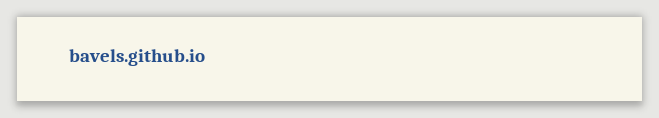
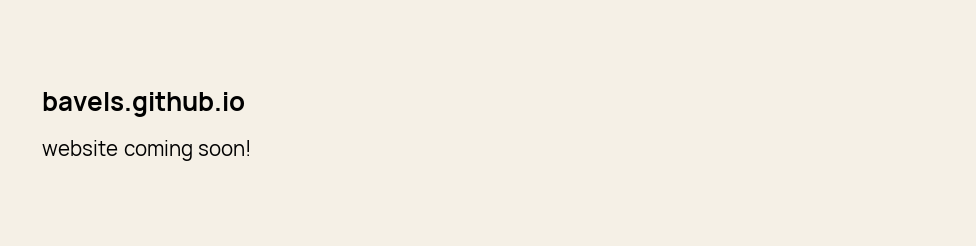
+ website coming soon!

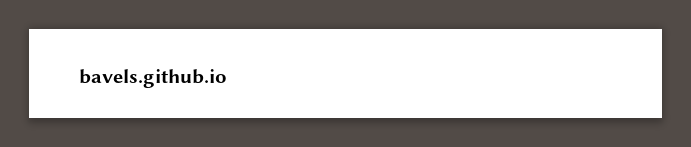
- website coming soon!

